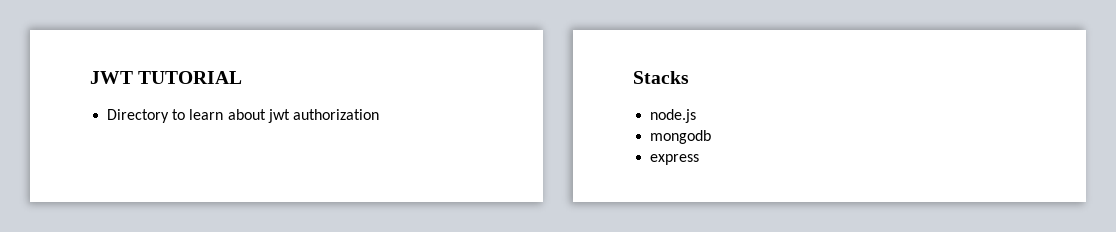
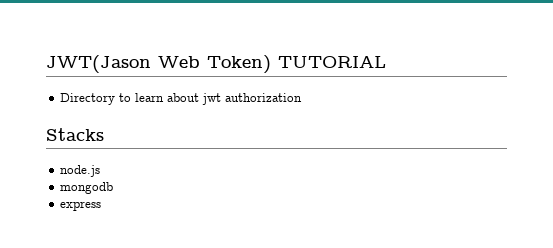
- JWT TUTORIAL
+ JWT(Jason Web Token) TUTORIAL

